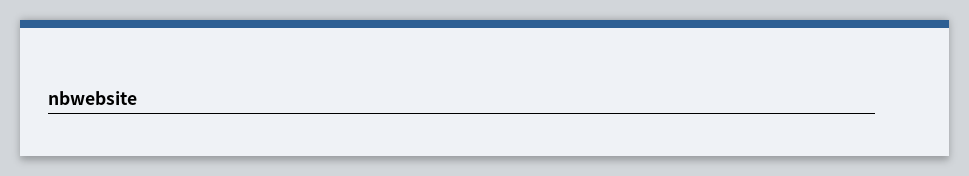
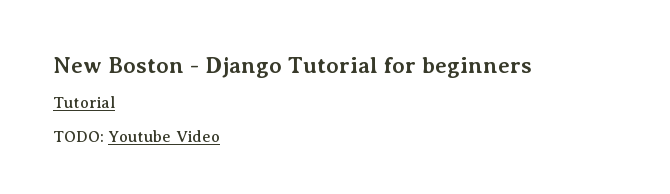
- nbwebsite
+ New Boston - Django Tutorial for beginners
+ Tutorial
+ TODO: Youtube Video

